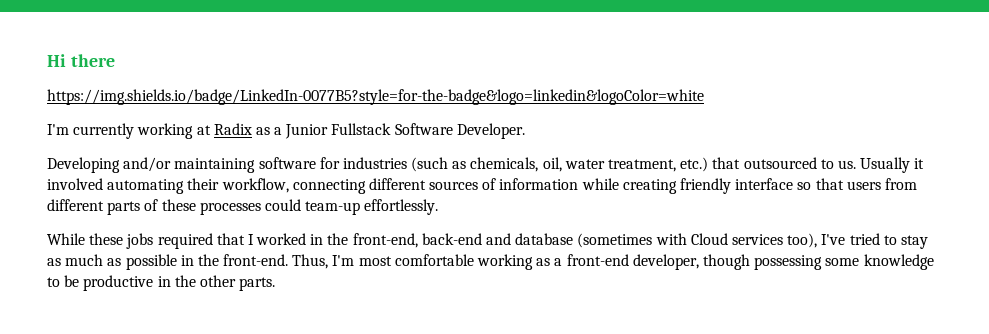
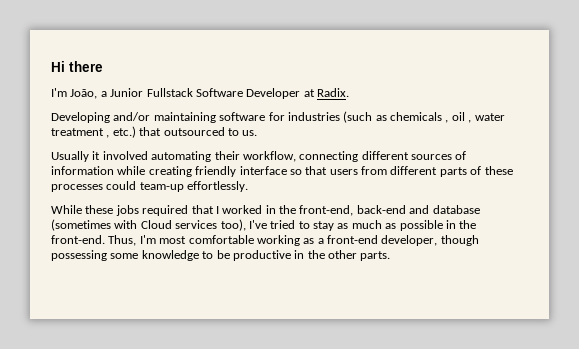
- https://img.shields.io/badge/LinkedIn-0077B5?style=for-the-badge&logo=linkedin&logoColor=white
- I'm currently working at Radix as a Junior Fullstack Software Developer.
+ I'm João, a Junior Fullstack Software Developer at Radix.
- Developing and/or maintaining software for industries (such as chemicals, oil, water treatment, etc.) that outsourced to us. Usually it involved automating their workflow, connecting different sources of information while creating friendly interface so that users from different parts of these processes could team-up effortlessly.
+ Developing and/or maintaining software for industries (such as chemicals , oil , water treatment , etc.) that outsourced to us.
+ Usually it involved automating their workflow, connecting different sources of information while creating friendly interface so that users from different parts of these processes could team-up effortlessly.

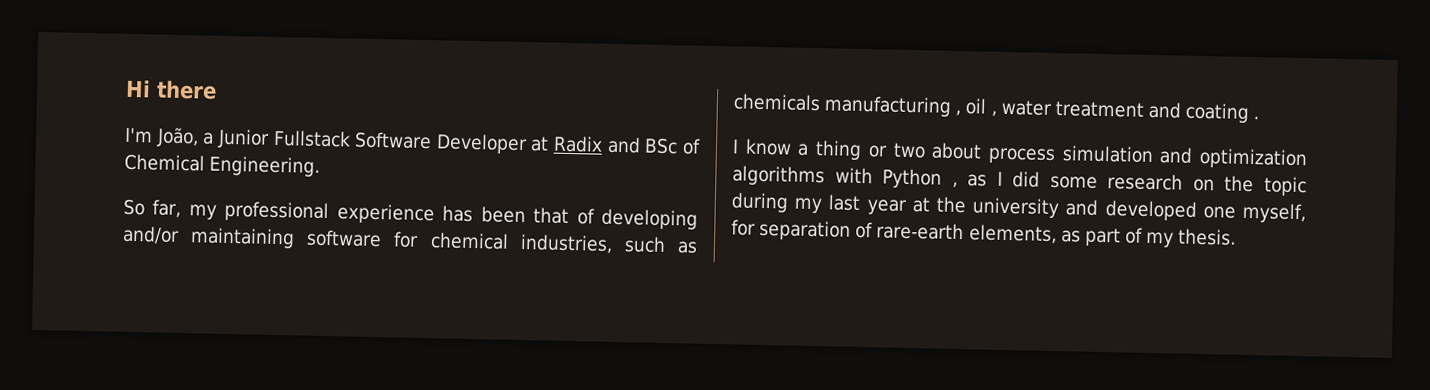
- I'm João, a Junior Fullstack Software Developer at Radix.
- Developing and/or maintaining software for industries (such as chemicals , oil , water treatment , etc.) that outsourced to us.
- Usually it involved automating their workflow, connecting different sources of information while creating friendly interface so that users from different parts of these processes could team-up effortlessly.
- While these jobs required that I worked in the front-end, back-end and database (sometimes with Cloud services too), I've tried to stay as much as possible in the front-end. Thus, I'm most comfortable working as a front-end developer, though possessing some knowledge to be productive in the other parts.
+ I'm João, a Junior Fullstack Software Developer at Radix and BSc of Chemical Engineering.
+ So far, my professional experience has been that of developing and/or maintaining software for chemical industries, such as chemicals manufacturing , oil , water treatment and coating .
+ I know a thing or two about process simulation and optimization algorithms with Python , as I did some research on the topic during my last year at the university and developed one myself, for separation of rare-earth elements, as part of my thesis.

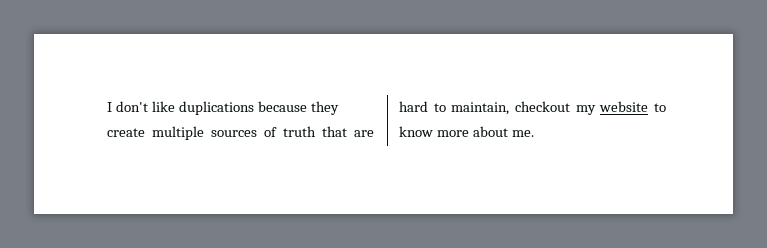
- Hi there
- I'm João, a Junior Fullstack Software Developer at Radix and BSc of Chemical Engineering.
- So far, my professional experience has been that of developing and/or maintaining software for chemical industries, such as chemicals manufacturing , oil , water treatment and coating .
- I know a thing or two about process simulation and optimization algorithms with Python , as I did some research on the topic during my last year at the university and developed one myself, for separation of rare-earth elements, as part of my thesis.
+ I don't like duplications because they create multiple sources of truth that are hard to maintain, checkout my website to know more about me.

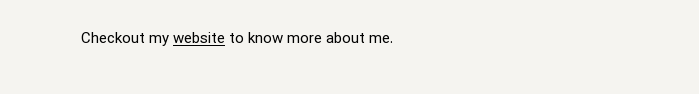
- I don't like duplications because they create multiple sources of truth that are hard to maintain, checkout my website to know more about me.
+ Checkout my website to know more about me.

